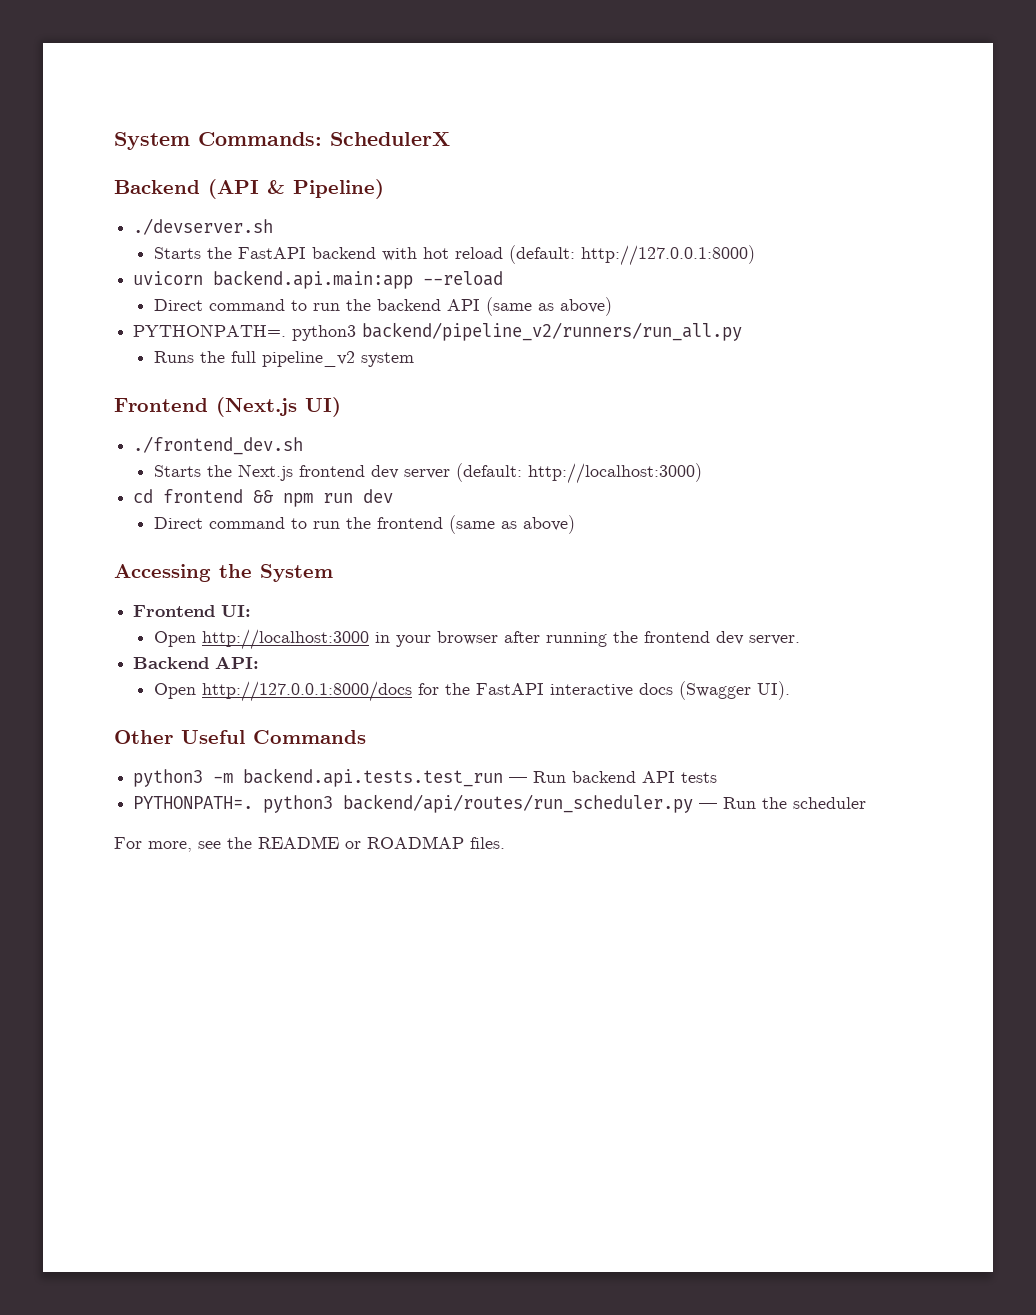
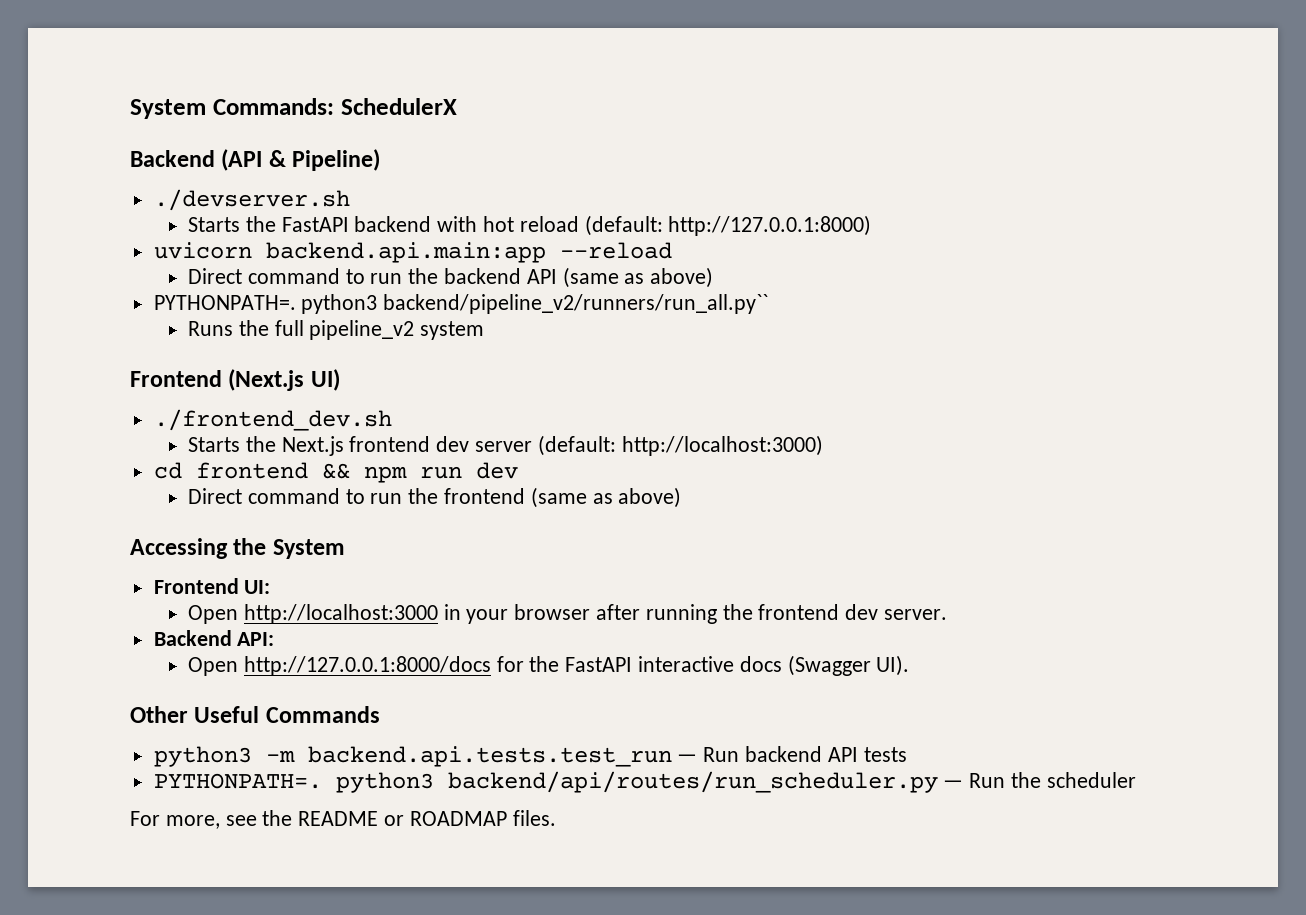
- PYTHONPATH=. python3 backend/pipeline_v2/runners/run_all.py
+ PYTHONPATH=. python3 backend/pipeline_v2/runners/run_all.py``

